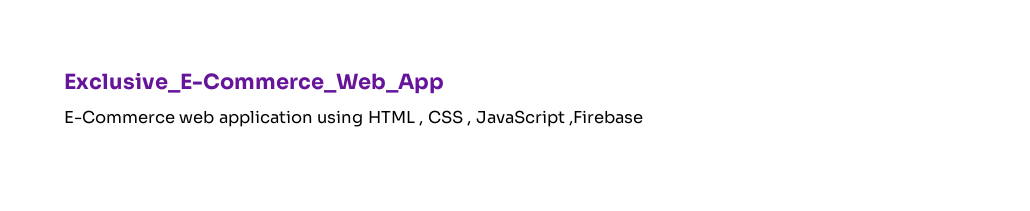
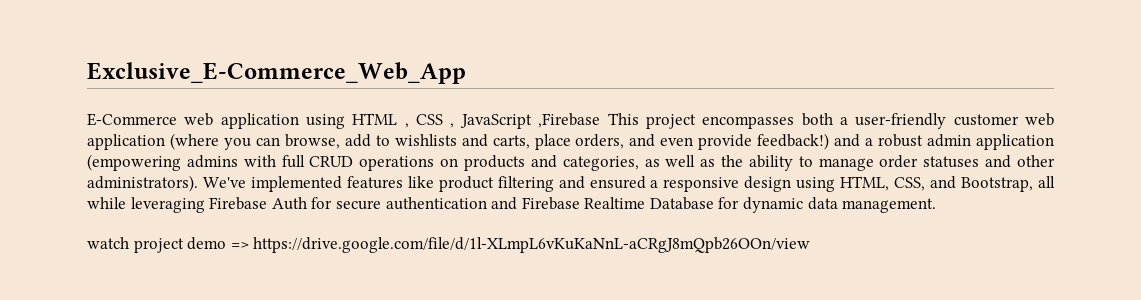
- E-Commerce web application using HTML , CSS , JavaScript ,Firebase
+ E-Commerce web application using HTML , CSS , JavaScript ,Firebase This project encompasses both a user-friendly customer web application (where you can browse, add to wishlists and carts, place orders, and even provide feedback!) and a robust admin application (empowering admins with full CRUD operations on products and categories, as well as the ability to manage order statuses and other administrators). We've implemented features like product filtering and ensured a responsive design using HTML, CSS, and Bootstrap, all while leveraging Firebase Auth for secure authentication and Firebase Realtime Database for dynamic data management.
+ watch project demo => https://drive.google.com/file/d/1l-XLmpL6vKuKaNnL-aCRgJ8mQpb26OOn/view

